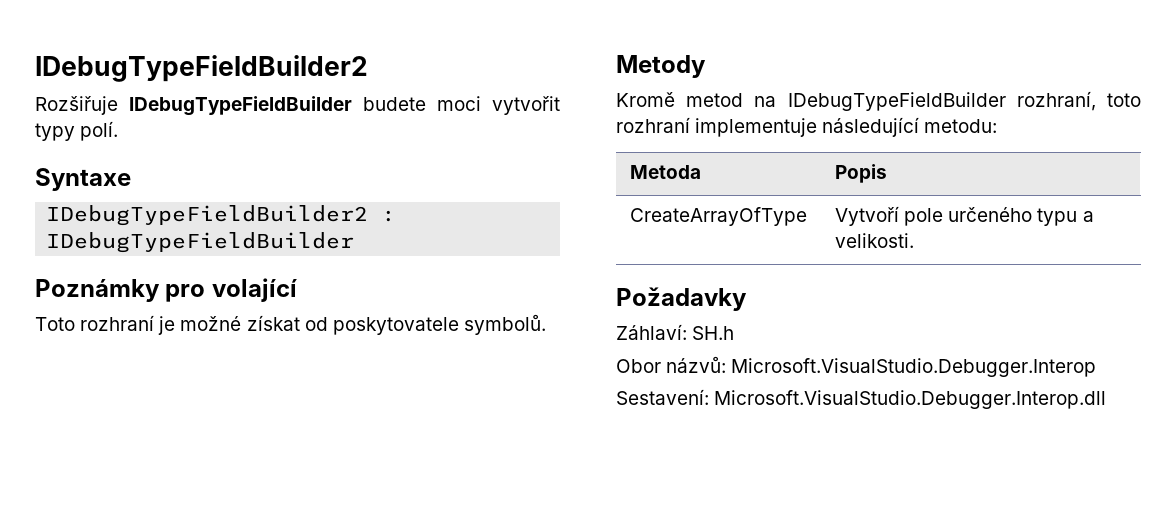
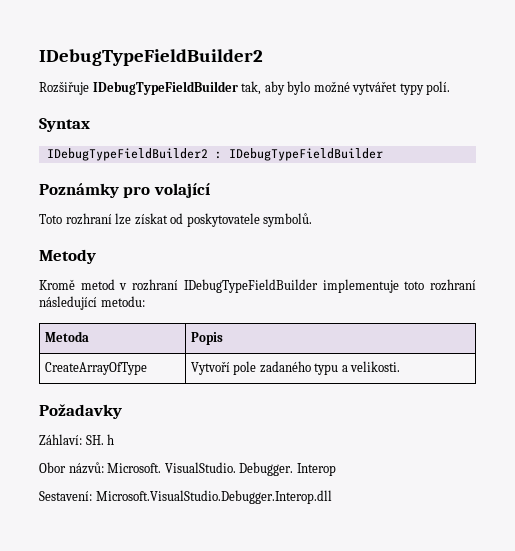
- Rozšiřuje IDebugTypeFieldBuilder budete moci vytvořit typy polí.
+ Rozšiřuje IDebugTypeFieldBuilder tak, aby bylo možné vytvářet typy polí.
- Syntaxe
+ Syntax
- Toto rozhraní je možné získat od poskytovatele symbolů.
+ Toto rozhraní lze získat od poskytovatele symbolů.
- Kromě metod na IDebugTypeFieldBuilder rozhraní, toto rozhraní implementuje následující metodu:
+ Kromě metod v rozhraní IDebugTypeFieldBuilder implementuje toto rozhraní následující metodu:
- CreateArrayOfType | Vytvoří pole určeného typu a velikosti.
+ CreateArrayOfType | Vytvoří pole zadaného typu a velikosti.
- Záhlaví: SH.h
+ Záhlaví: SH. h
- Obor názvů: Microsoft.VisualStudio.Debugger.Interop
+ Obor názvů: Microsoft. VisualStudio. Debugger. Interop

